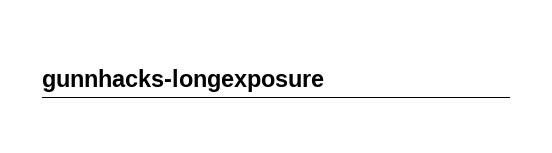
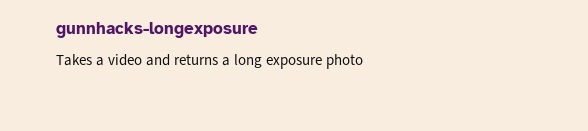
+ Takes a video and returns a long exposure photo

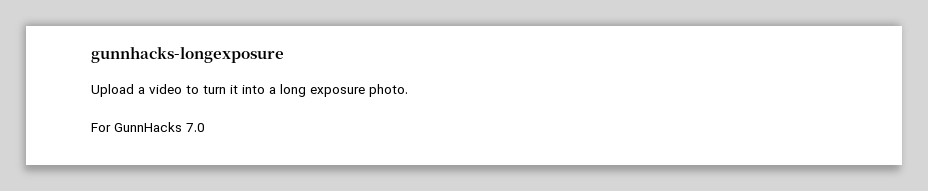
- Takes a video and returns a long exposure photo
+ Upload a video to turn it into a long exposure photo.
+ For GunnHacks 7.0

